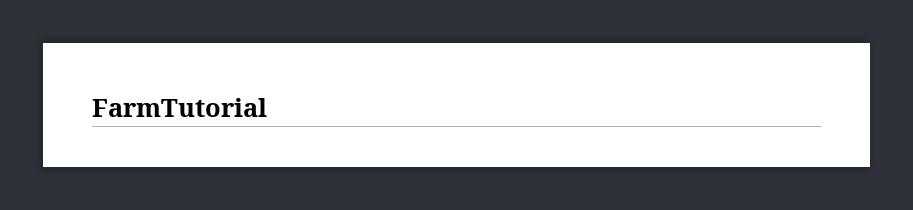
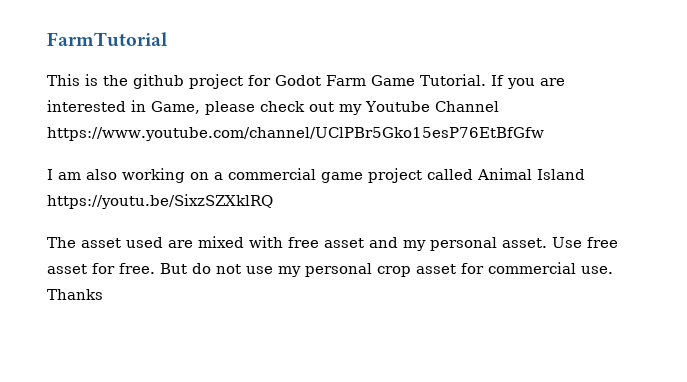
+ This is the github project for Godot Farm Game Tutorial. If you are interested in Game, please check out my Youtube Channel https://www.youtube.com/channel/UClPBr5Gko15esP76EtBfGfw
+ I am also working on a commercial game project called Animal Island https://youtu.be/SixzSZXklRQ
+ The asset used are mixed with free asset and my personal asset. Use free asset for free. But do not use my personal crop asset for commercial use. Thanks

